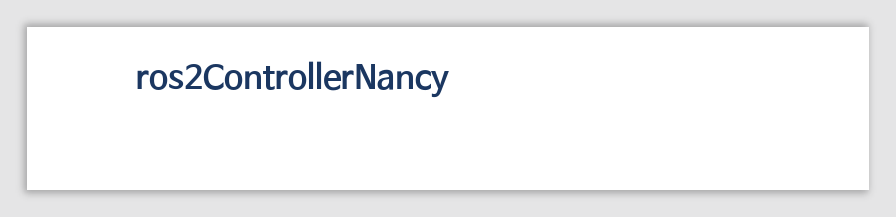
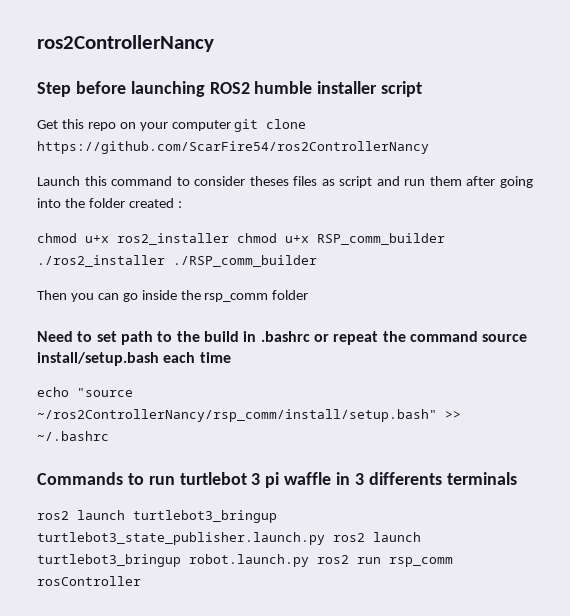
+ Step before launching ROS2 humble installer script
+ Get this repo on your computer git clone https://github.com/ScarFire54/ros2ControllerNancy
+ Launch this command to consider theses files as script and run them after going into the folder created :
+ chmod u+x ros2_installer chmod u+x RSP_comm_builder ./ros2_installer ./RSP_comm_builder
+ Then you can go inside the rsp_comm folder
+ Need to set path to the build in .bashrc or repeat the command source install/setup.bash each time
+ echo "source ~/ros2ControllerNancy/rsp_comm/install/setup.bash" >> ~/.bashrc
+ Commands to run turtlebot 3 pi waffle in 3 differents terminals
+ ros2 launch turtlebot3_bringup turtlebot3_state_publisher.launch.py ros2 launch turtlebot3_bringup robot.launch.py ros2 run rsp_comm rosController

